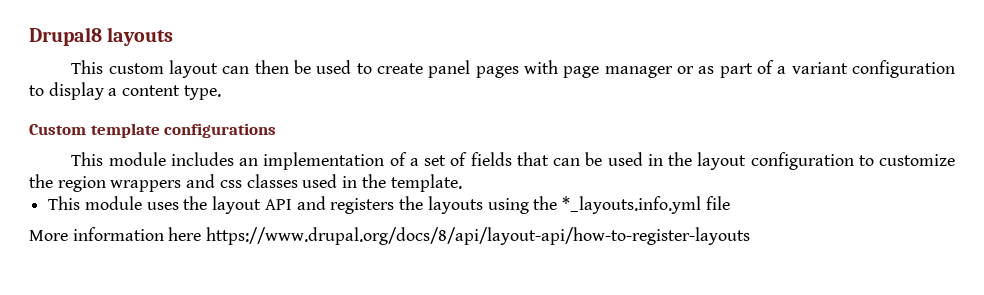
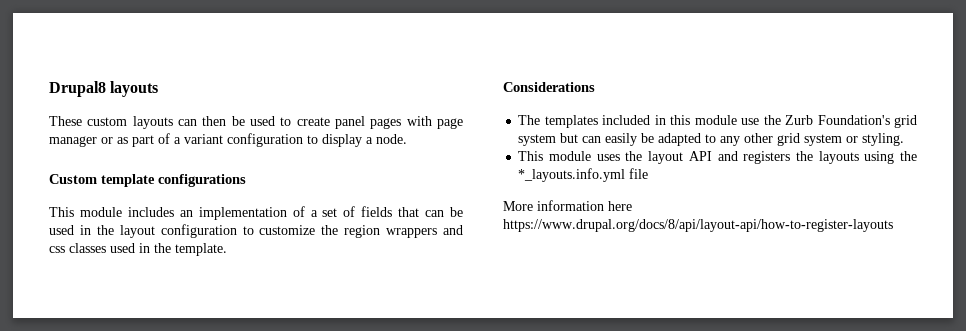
- This custom layout can then be used to create panel pages with page manager or as part of a variant configuration to display a content type.
+ These custom layouts can then be used to create panel pages with page manager or as part of a variant configuration to display a node.
+ Considerations
+ The templates included in this module use the Zurb Foundation's grid system but can easily be adapted to any other grid system or styling.

